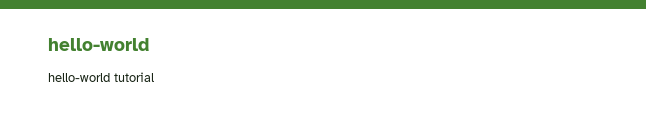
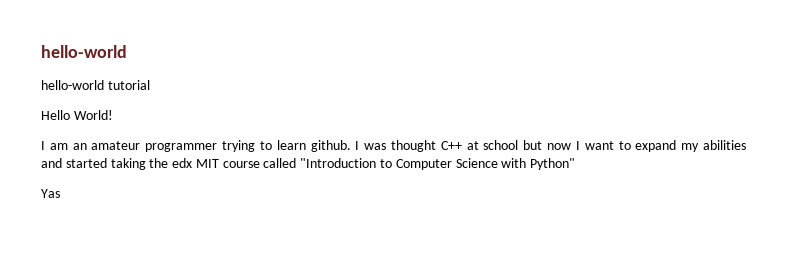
+ Hello World!
+ I am an amateur programmer trying to learn github. I was thought C++ at school but now I want to expand my abilities and started taking the edx MIT course called "Introduction to Computer Science with Python"
+ Yas

